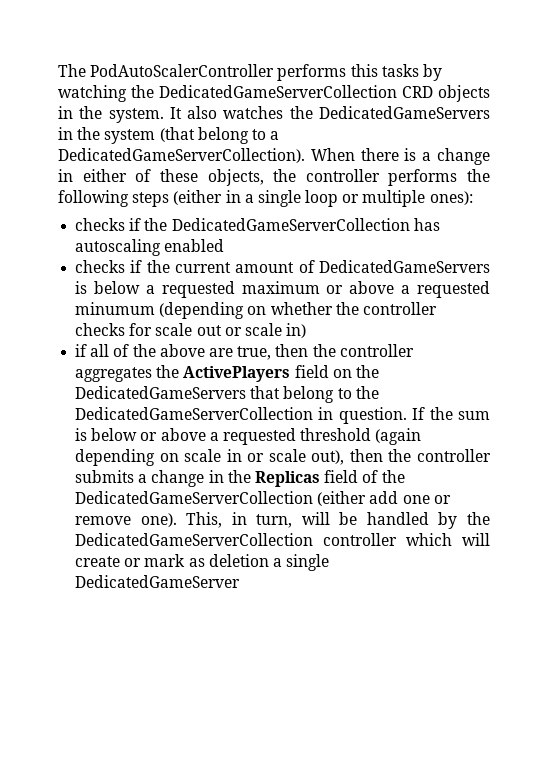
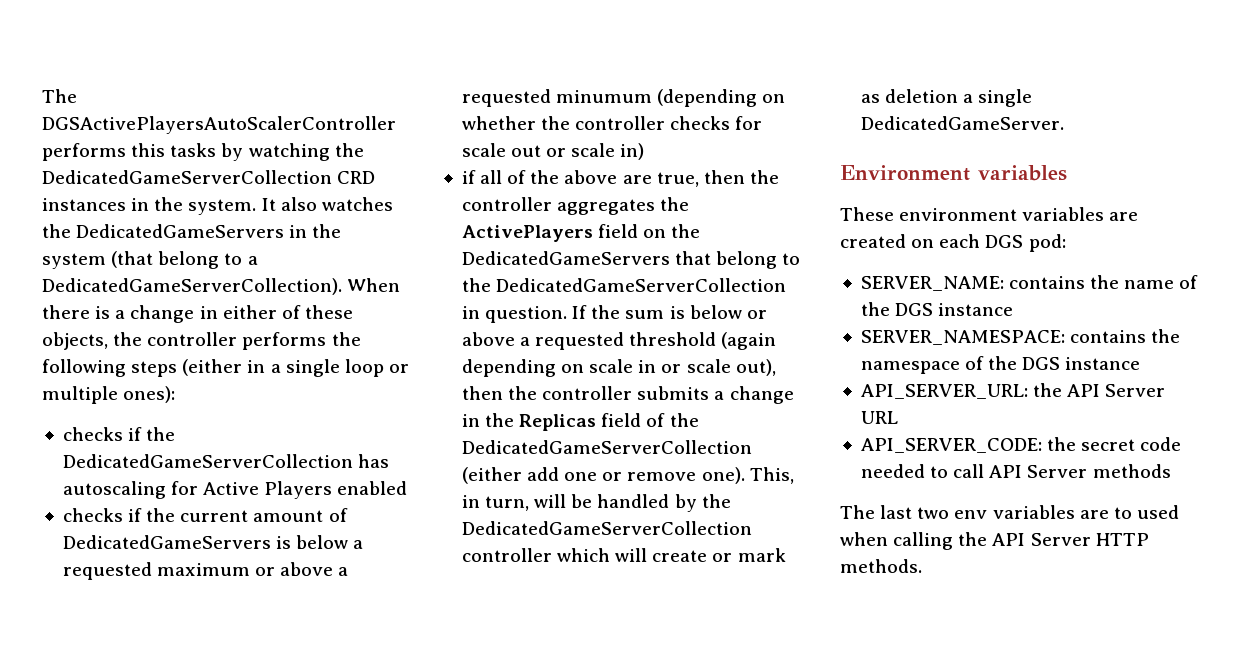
- The PodAutoScalerController performs this tasks by watching the DedicatedGameServerCollection CRD objects in the system.
+ The DGSActivePlayersAutoScalerController performs this tasks by watching the DedicatedGameServerCollection CRD instances in the system.
- checks if the DedicatedGameServerCollection has autoscaling enabled
+ checks if the DedicatedGameServerCollection has autoscaling for Active Players enabled
- This, in turn, will be handled by the DedicatedGameServerCollection controller which will create or mark as deletion a single DedicatedGameServer
+ This, in turn, will be handled by the DedicatedGameServerCollection controller which will create or mark as deletion a single DedicatedGameServer.
+ Environment variables
+ These environment variables are created on each DGS pod:
+ SERVER_NAME: contains the name of the DGS instance
+ SERVER_NAMESPACE: contains the namespace of the DGS instance
+ API_SERVER_URL: the API Server URL
+ API_SERVER_CODE: the secret code needed to call API Server methods
+ The last two env variables are to used when calling the API Server HTTP methods.

